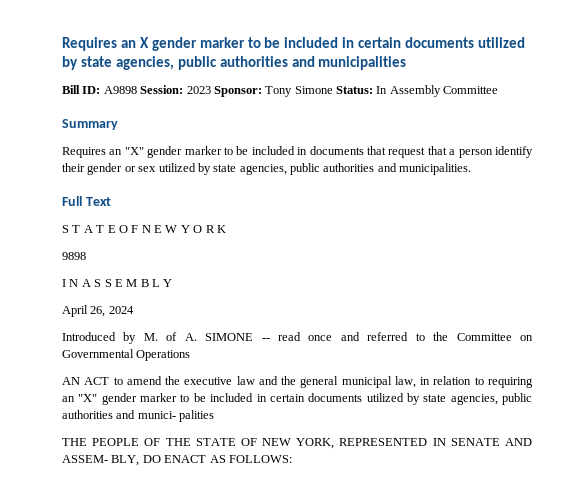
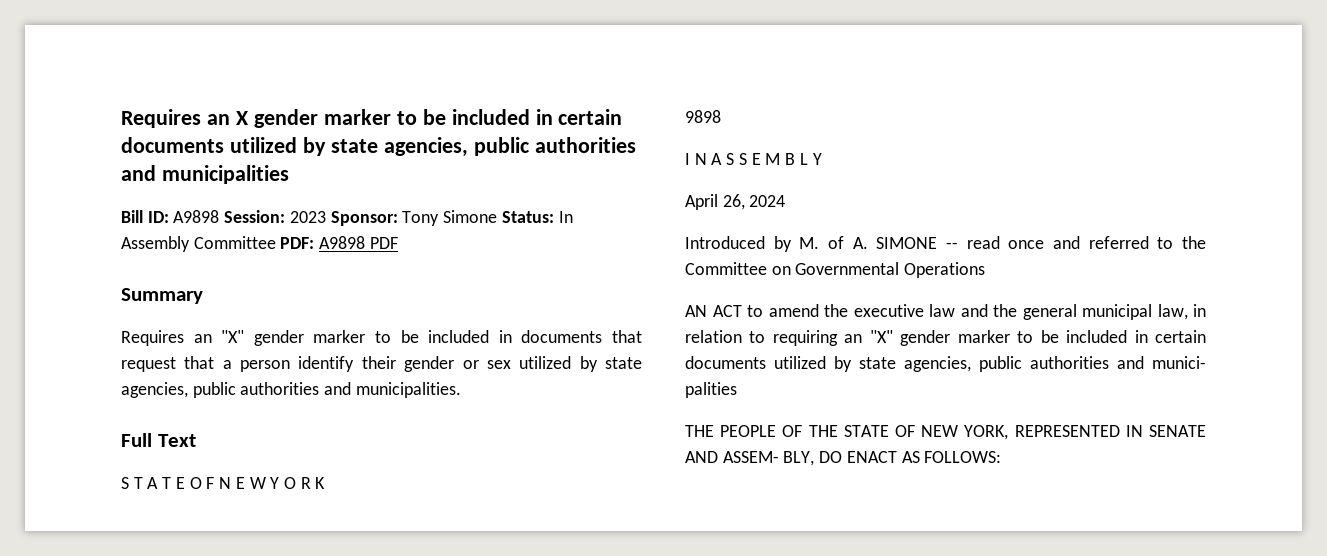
- Bill ID: A9898 Session: 2023 Sponsor: Tony Simone Status: In Assembly Committee
+ Bill ID: A9898 Session: 2023 Sponsor: Tony Simone Status: In Assembly Committee PDF: A9898 PDF

